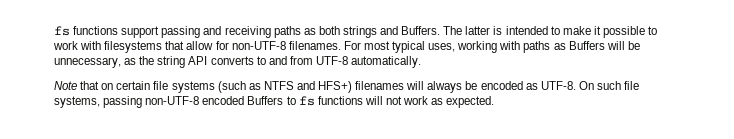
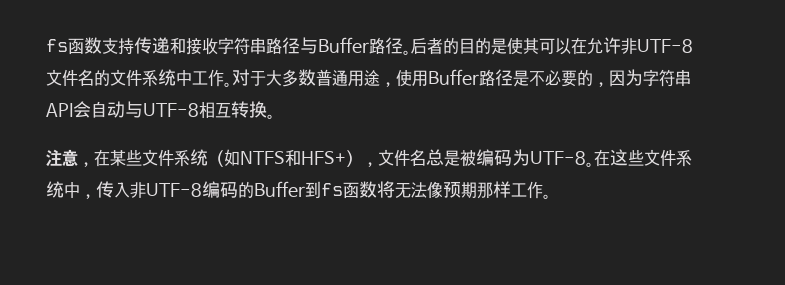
- fs functions support passing and receiving paths as both strings and Buffers. The latter is intended to make it possible to work with filesystems that allow for non-UTF-8 filenames. For most typical uses, working with paths as Buffers will be unnecessary, as the string API converts to and from UTF-8 automatically.
- Note that on certain file systems (such as NTFS and HFS+) filenames will always be encoded as UTF-8. On such file systems, passing non-UTF-8 encoded Buffers to fs functions will not work as expected.
+ fs函数支持传递和接收字符串路径与Buffer路径。后者的目的是使其可以在允许非UTF-8文件名的文件系统中工作。对于大多数普通用途，使用Buffer路径是不必要的，因为字符串API会自动与UTF-8相互转换。
+ 注意，在某些文件系统（如NTFS和HFS+），文件名总是被编码为UTF-8。在这些文件系统中，传入非UTF-8编码的Buffer到fs函数将无法像预期那样工作。

